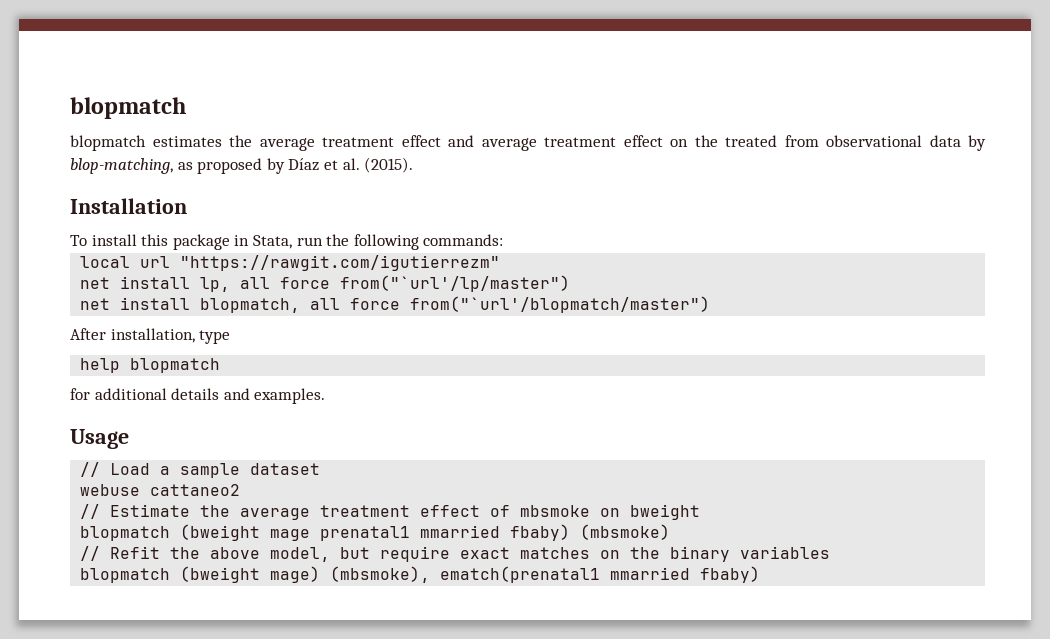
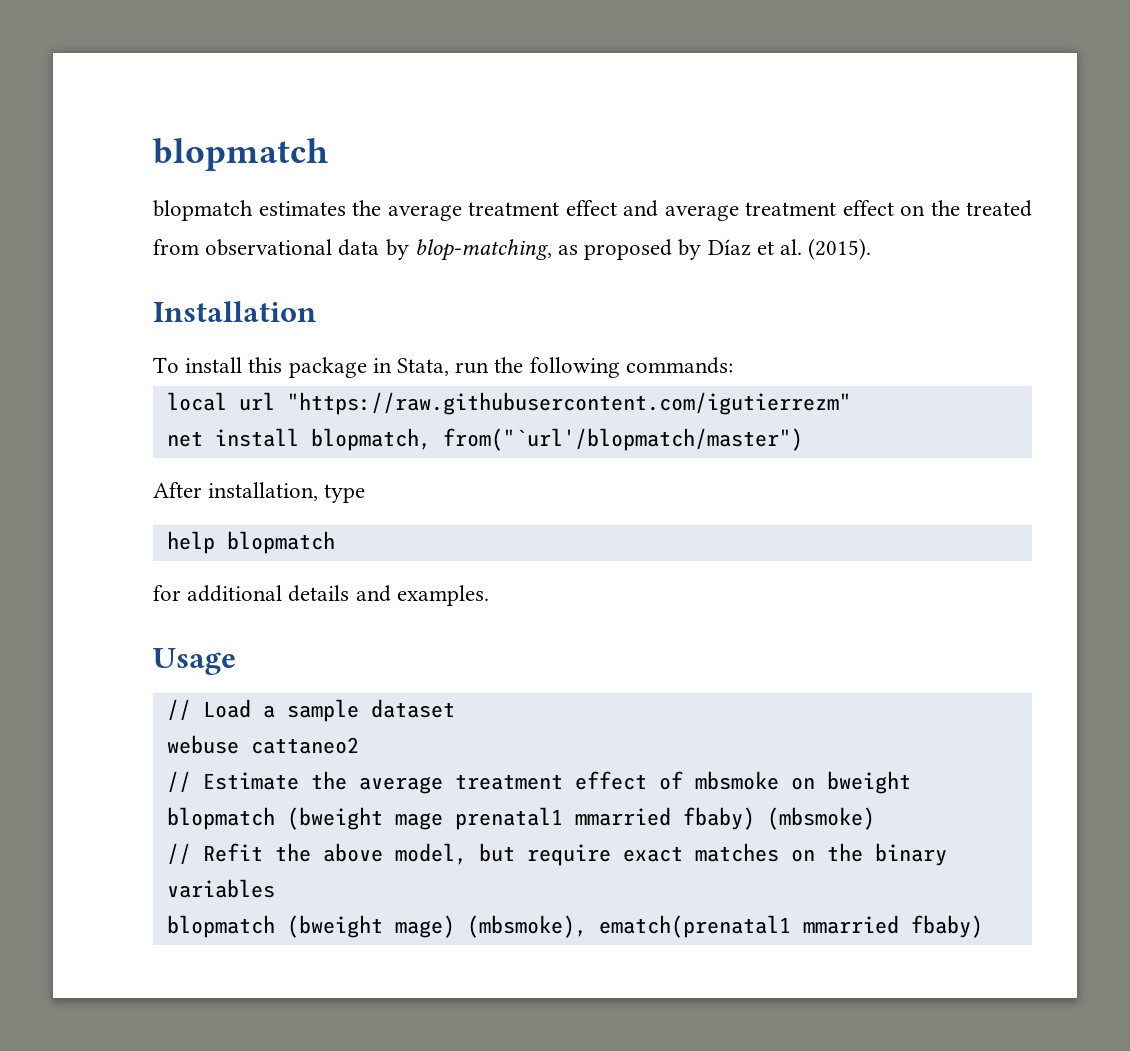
- local url "https://rawgit.com/igutierrezm"
- net install lp, all force from("`url'/lp/master")
+ local url "https://raw.githubusercontent.com/igutierrezm"
- net install blopmatch, all force from("`url'/blopmatch/master")
+ net install blopmatch, from("`url'/blopmatch/master")

